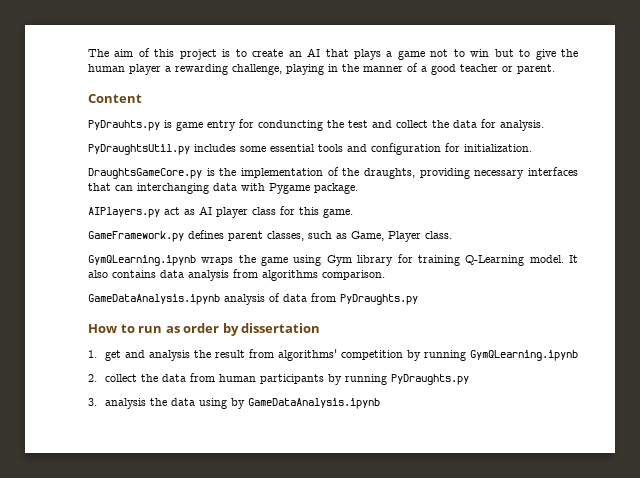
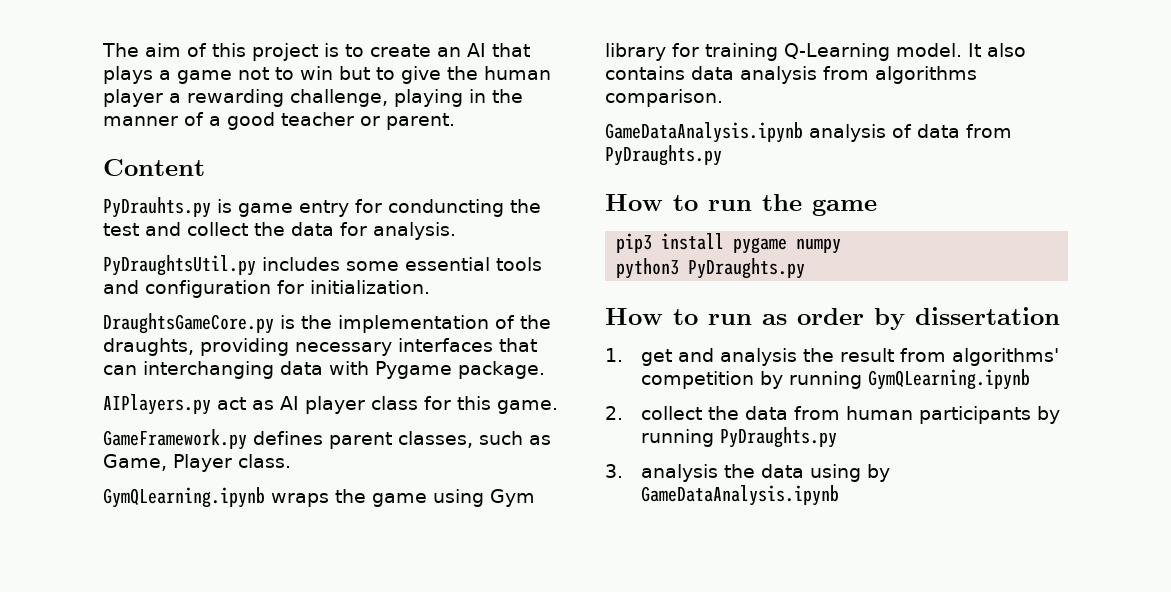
+ How to run the game
+ pip3 install pygame numpy
+ python3 PyDraughts.py

